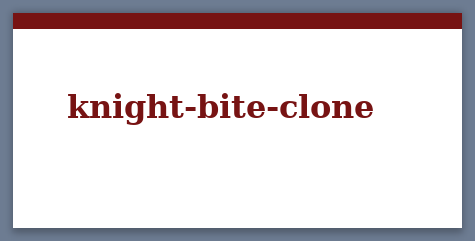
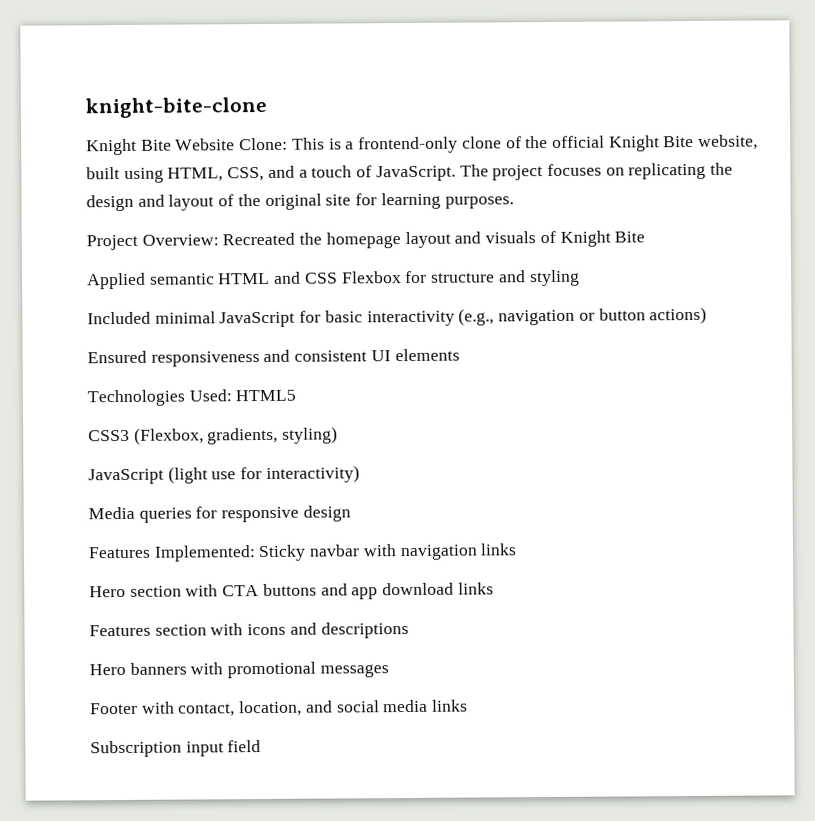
+ Knight Bite Website Clone: This is a frontend-only clone of the official Knight Bite website, built using HTML, CSS, and a touch of JavaScript. The project focuses on replicating the design and layout of the original site for learning purposes.
+ Project Overview: Recreated the homepage layout and visuals of Knight Bite
+ Applied semantic HTML and CSS Flexbox for structure and styling
+ Included minimal JavaScript for basic interactivity (e.g., navigation or button actions)
+ Ensured responsiveness and consistent UI elements
+ Technologies Used: HTML5
+ CSS3 (Flexbox, gradients, styling)
+ JavaScript (light use for interactivity)
+ Media queries for responsive design
+ Features Implemented: Sticky navbar with navigation links
+ Hero section with CTA buttons and app download links
+ Features section with icons and descriptions
+ Hero banners with promotional messages
+ Footer with contact, location, and social media links
+ Subscription input field

